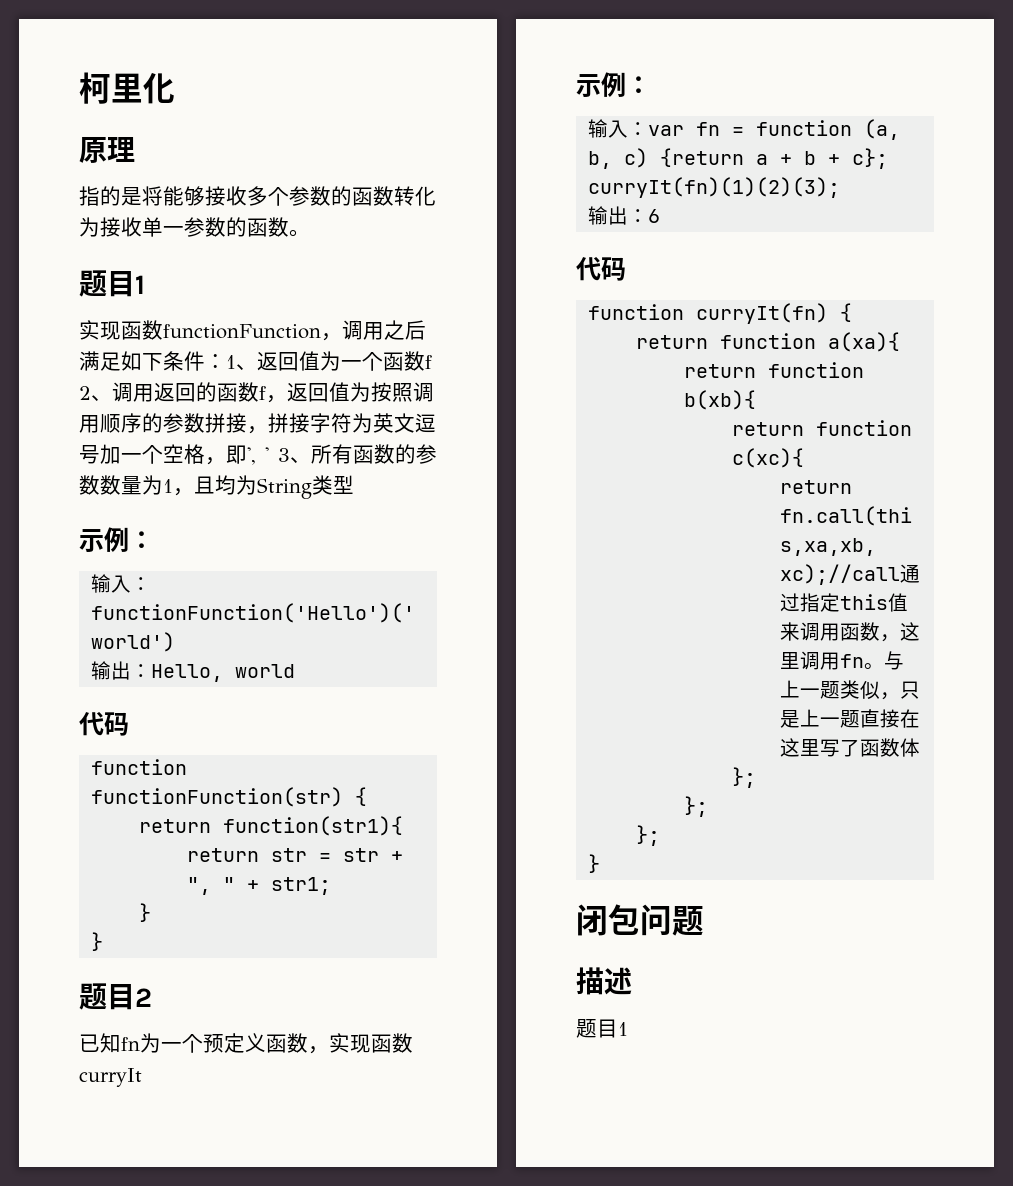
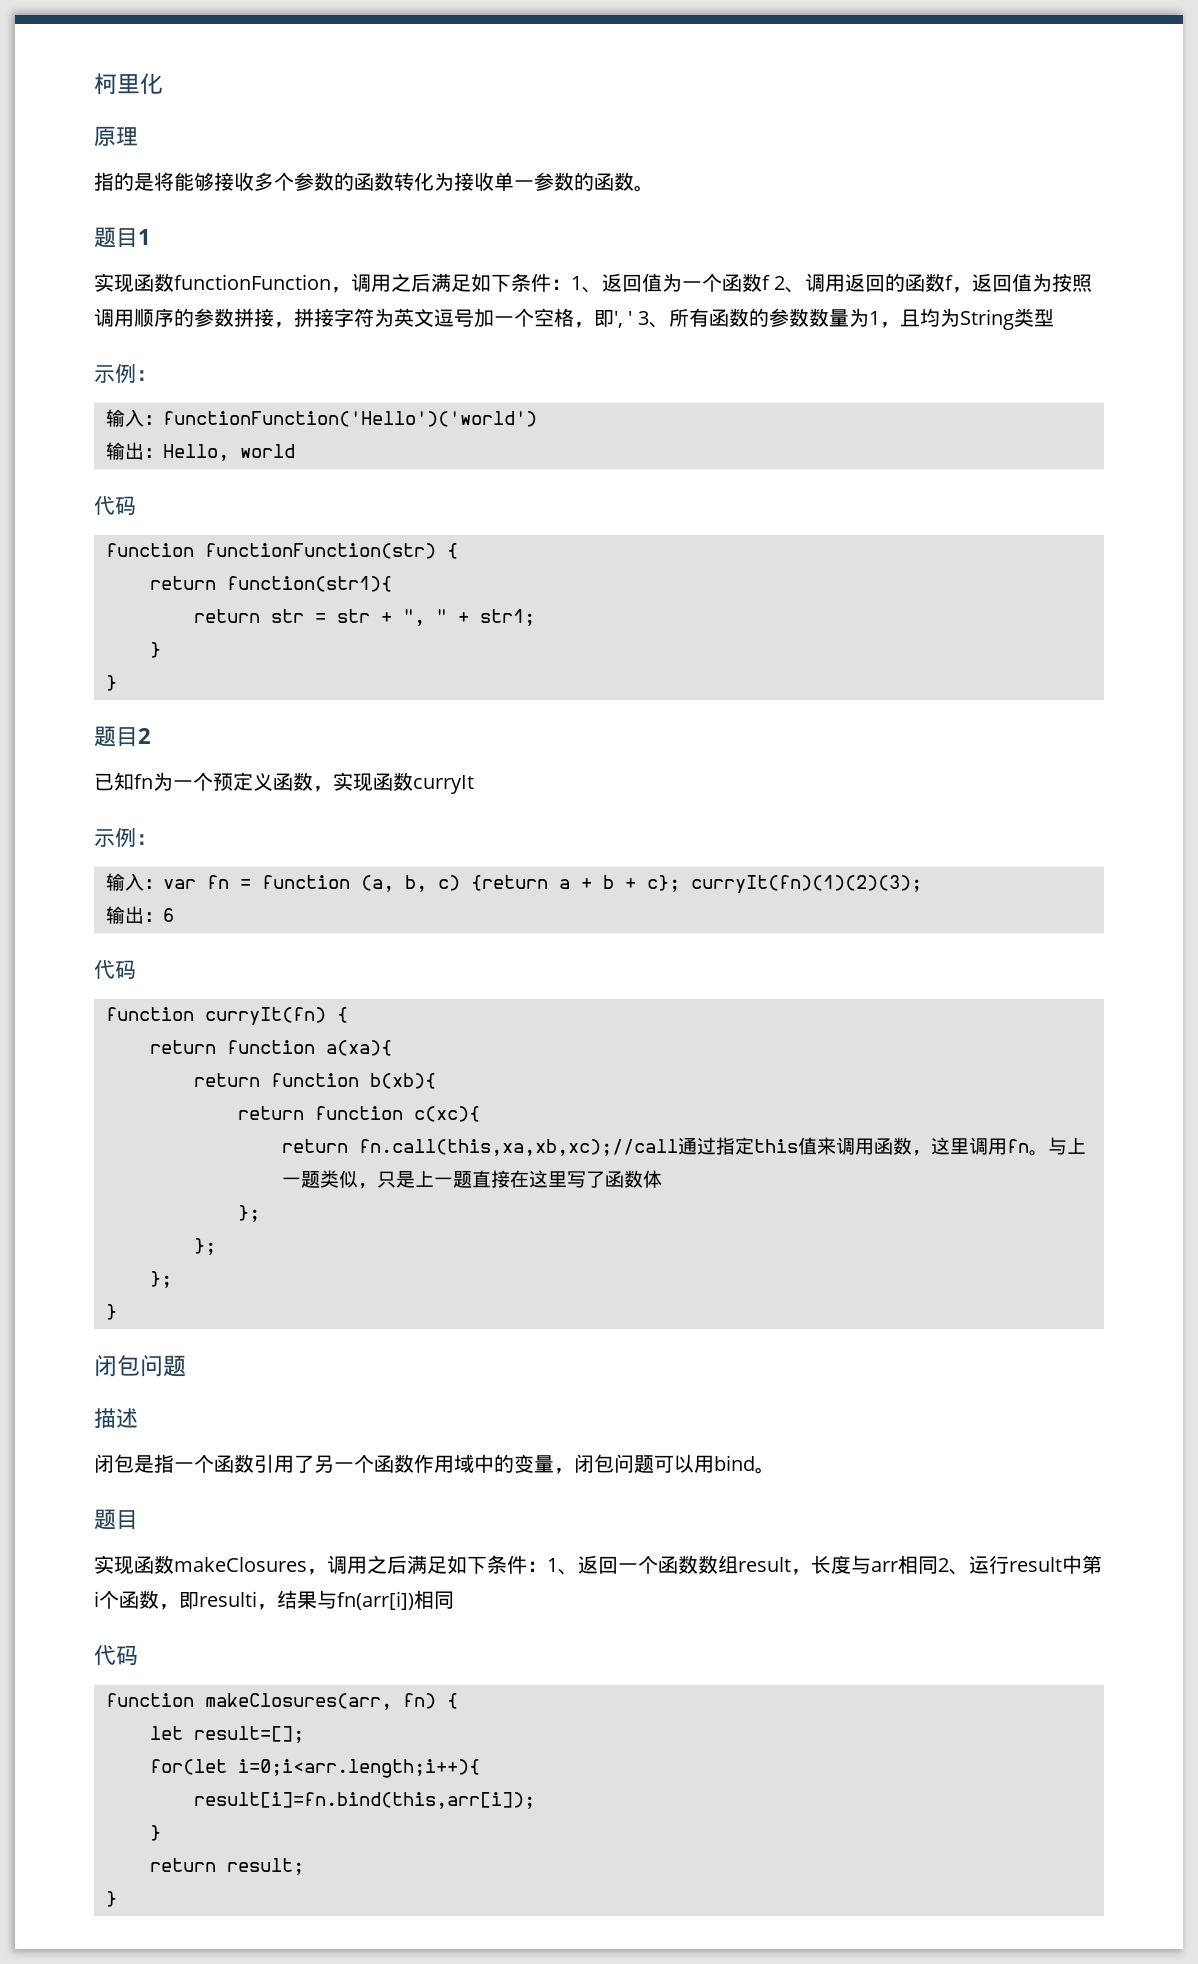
  描述
- 题目1
+ 闭包是指一个函数引用了另一个函数作用域中的变量，闭包问题可以用bind。
+ 题目
+ 实现函数makeClosures，调用之后满足如下条件：1、返回一个函数数组result，长度与arr相同2、运行result中第i个函数，即resulti，结果与fn(arr[i])相同
+ 代码
+ function makeClosures(arr, fn) {
+ let result=[];
+ for(let i=0;i<arr.length;i++){
+ result[i]=fn.bind(this,arr[i]);
+ }
+ return result;
+ }

